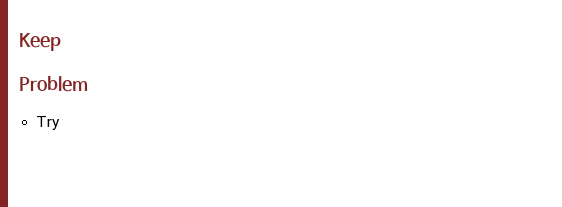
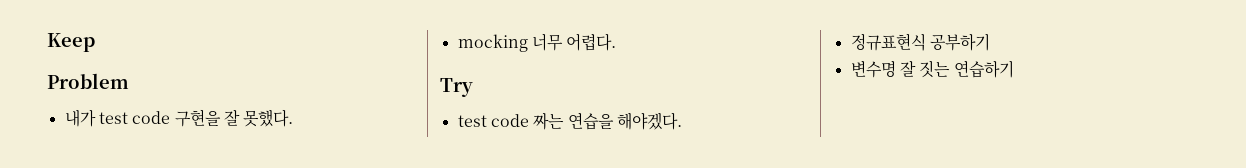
+ 내가 test code 구현을 잘 못했다.
+ mocking 너무 어렵다.
  Try
+ test code 짜는 연습을 해야겠다.
+ 정규표현식 공부하기
+ 변수명 잘 짓는 연습하기

